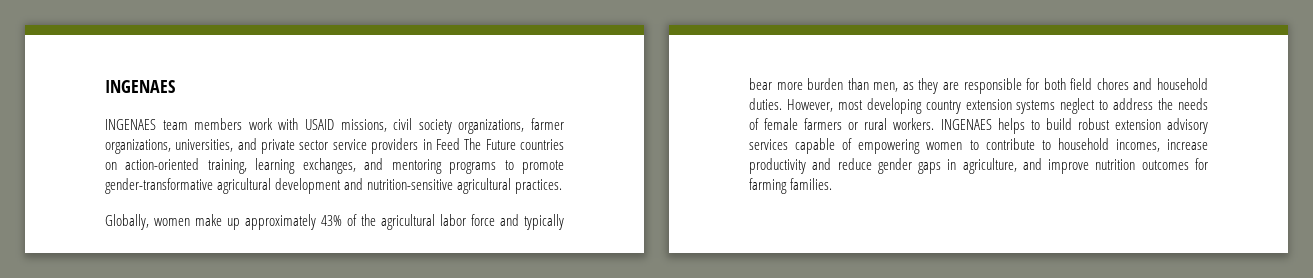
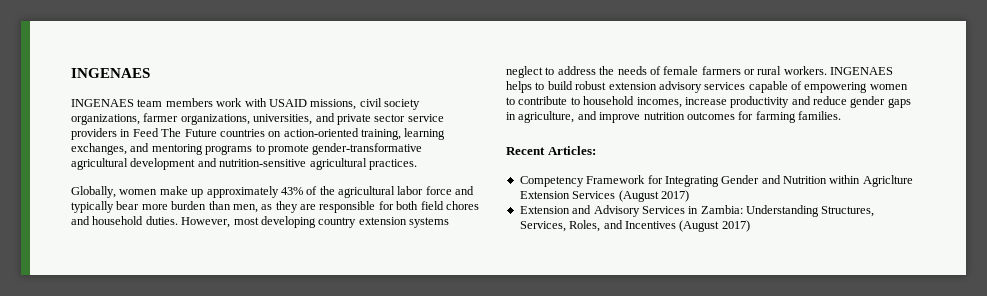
+ Recent Articles:
+ Competency Framework for Integrating Gender and Nutrition within Agriclture Extension Services (August 2017)
+ Extension and Advisory Services in Zambia: Understanding Structures, Services, Roles, and Incentives (August 2017)

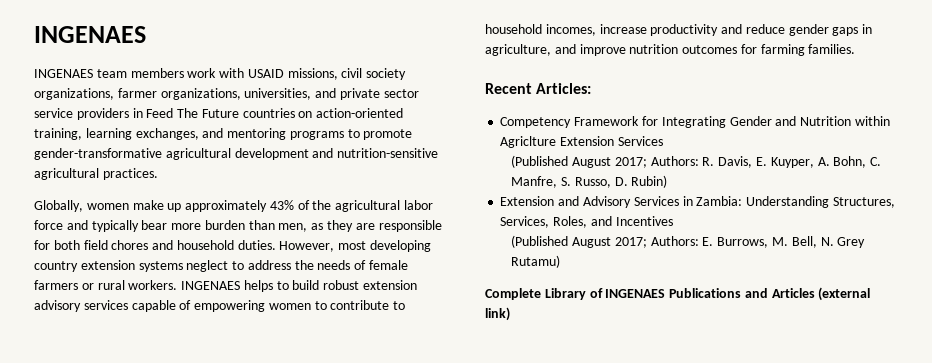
- Competency Framework for Integrating Gender and Nutrition within Agriclture Extension Services (August 2017)
+ Competency Framework for Integrating Gender and Nutrition within Agriclture Extension Services
+ (Published August 2017; Authors: R. Davis, E. Kuyper, A. Bohn, C. Manfre, S. Russo, D. Rubin)
- Extension and Advisory Services in Zambia: Understanding Structures, Services, Roles, and Incentives (August 2017)
+ Extension and Advisory Services in Zambia: Understanding Structures, Services, Roles, and Incentives
+ (Published August 2017; Authors: E. Burrows, M. Bell, N. Grey Rutamu)
+ Complete Library of INGENAES Publications and Articles (external link)

